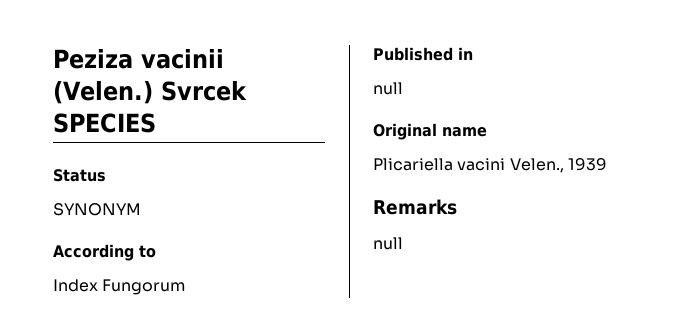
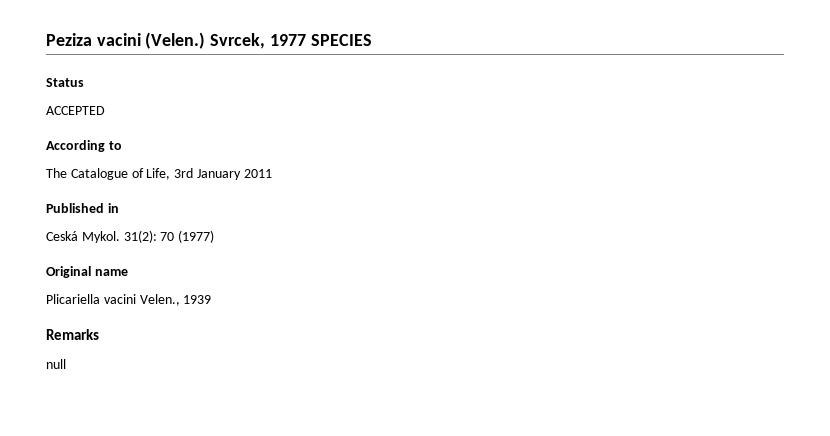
- Peziza vacinii (Velen.) Svrcek SPECIES
+ Peziza vacini (Velen.) Svrcek, 1977 SPECIES
- SYNONYM
+ ACCEPTED
- Index Fungorum
+ The Catalogue of Life, 3rd January 2011
  Published in
- null
+ Ceská Mykol. 31(2): 70 (1977)

